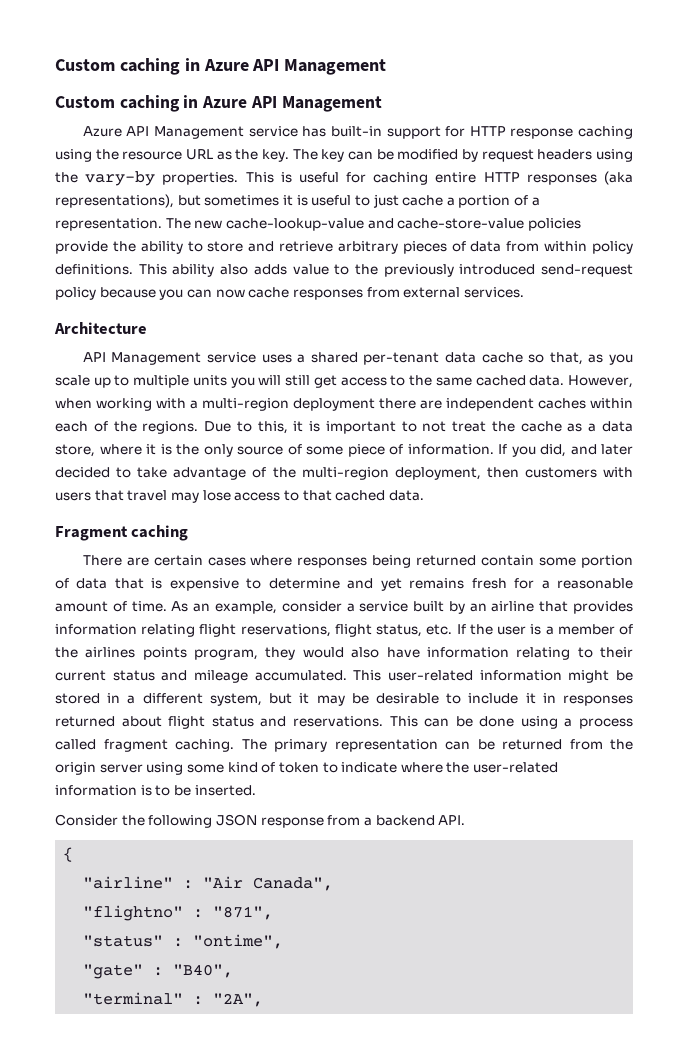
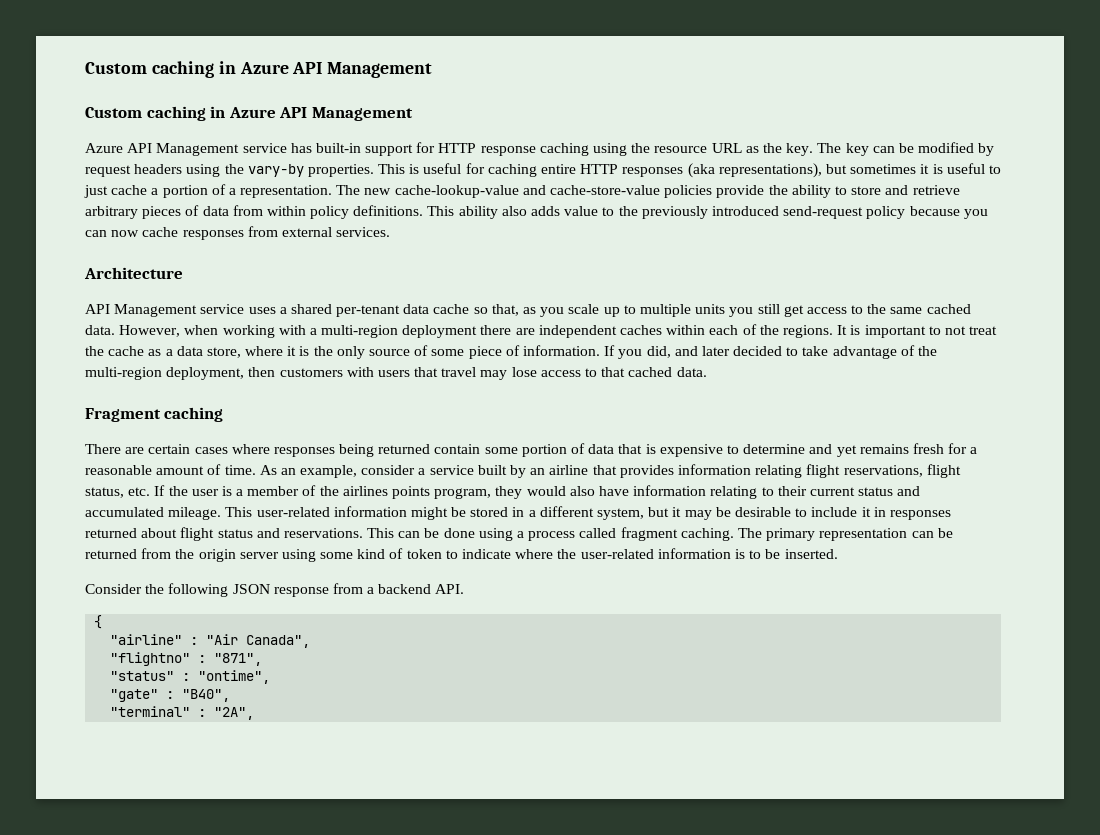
- API Management service uses a shared per-tenant data cache so that, as you scale up to multiple units you will still get access to the same cached data.
+ API Management service uses a shared per-tenant data cache so that, as you scale up to multiple units you still get access to the same cached data.
- Due to this, it is important to not treat the cache as a data store, where it is the only source of some piece of information.
+ It is important to not treat the cache as a data store, where it is the only source of some piece of information.
- As an example, consider a service built by an airline that provides information relating flight reservations, flight status, etc. If the user is a member of the airlines points program, they would also have information relating to their current status and mileage accumulated.
+ As an example, consider a service built by an airline that provides information relating flight reservations, flight status, etc. If the user is a member of the airlines points program, they would also have information relating to their current status and accumulated mileage.

